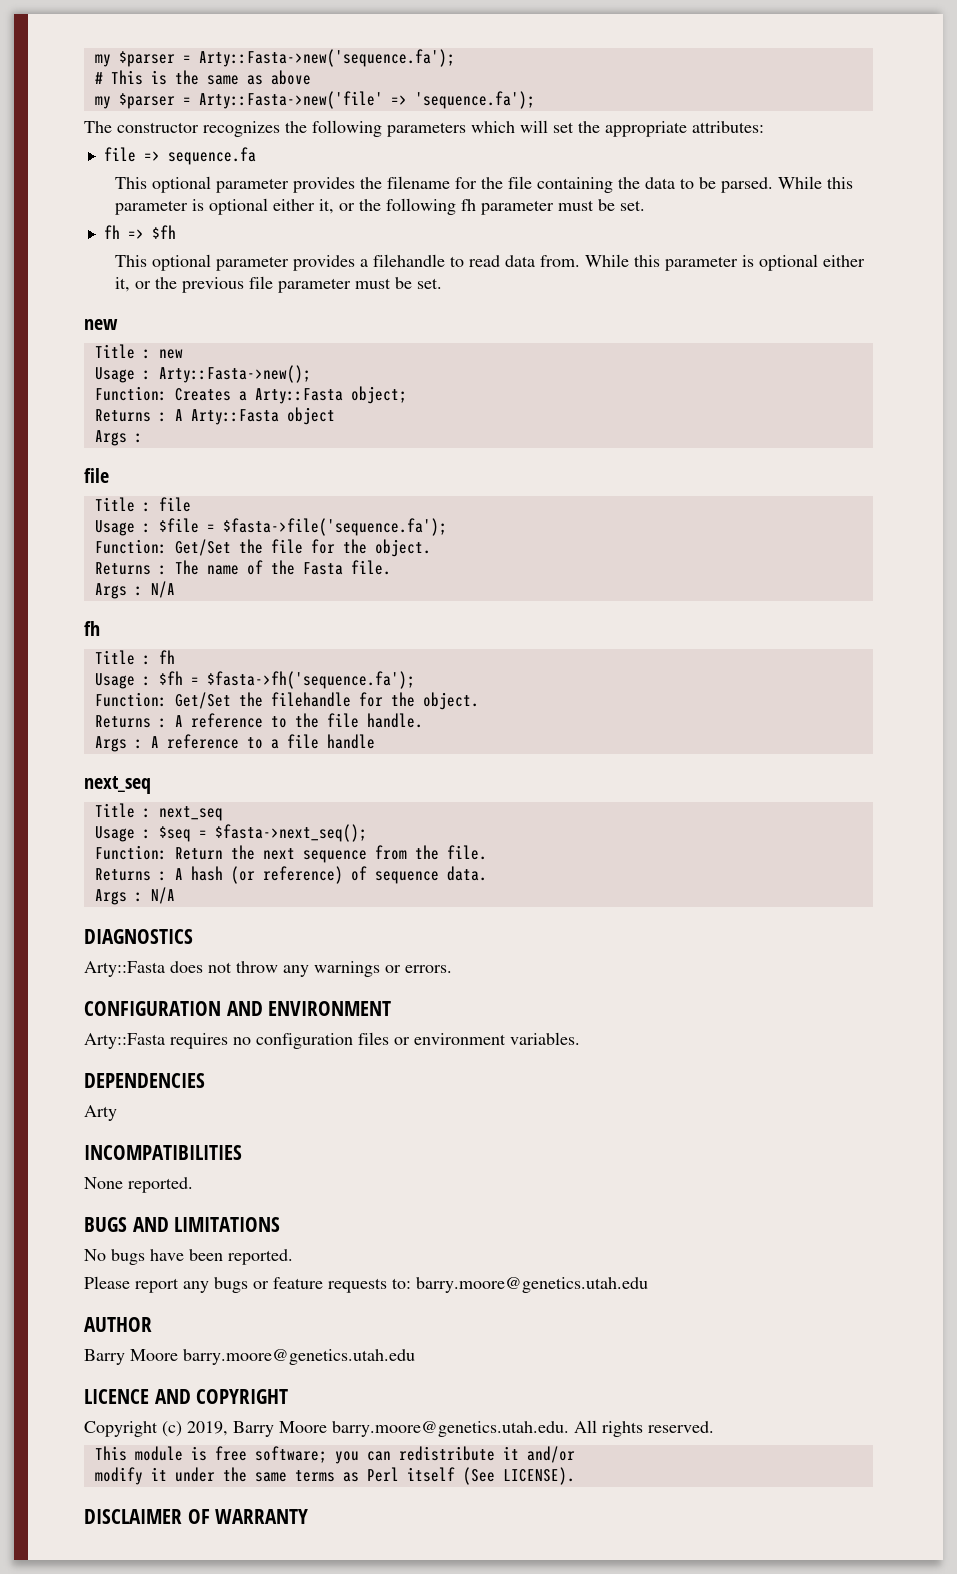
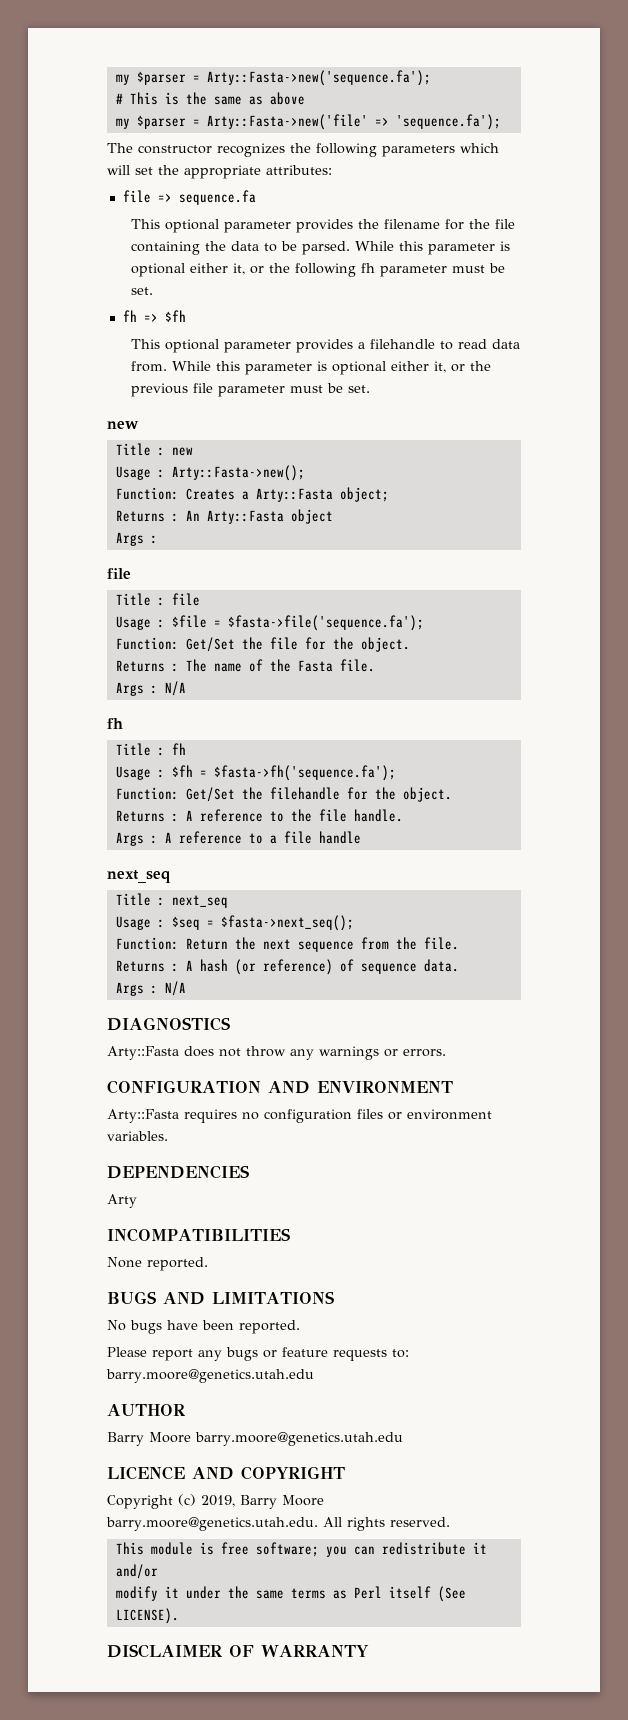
- Returns : A Arty::Fasta object
+ Returns : An Arty::Fasta object

